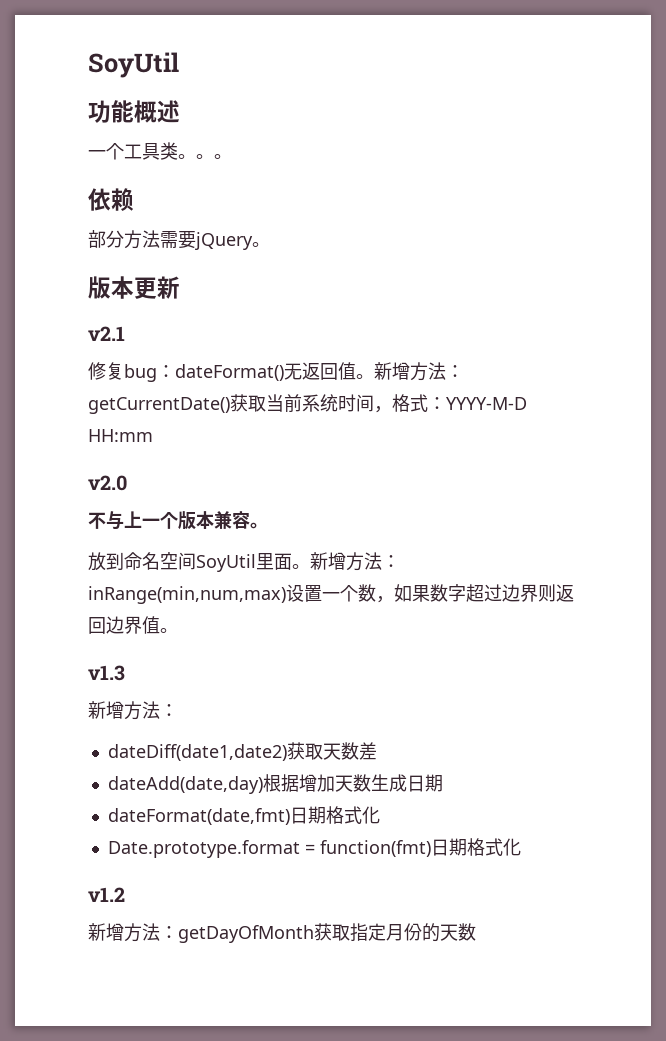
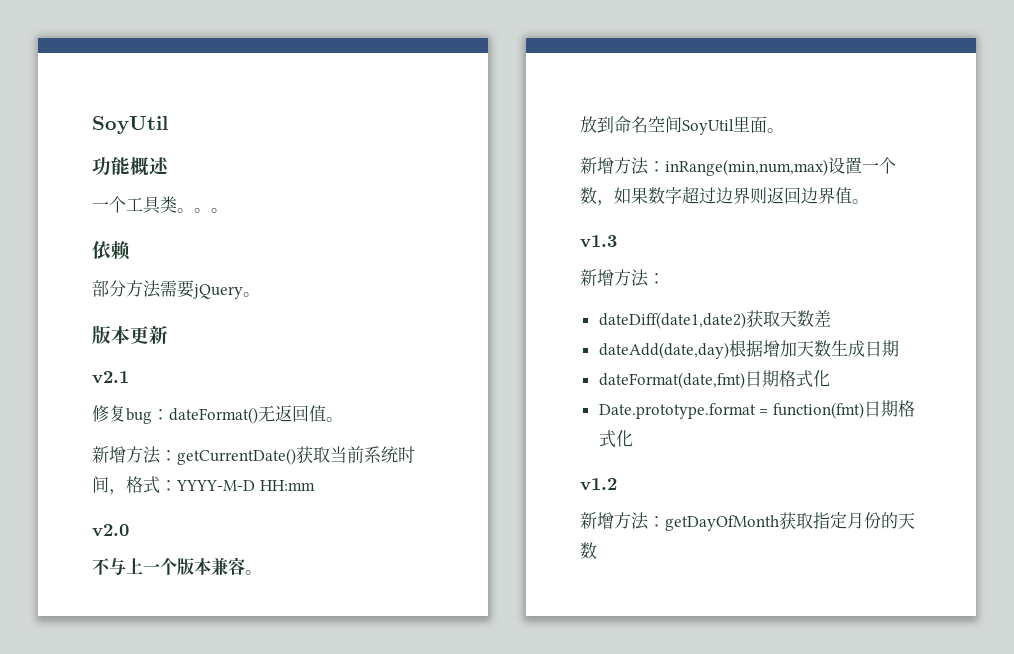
- 修复bug：dateFormat()无返回值。新增方法：getCurrentDate()获取当前系统时间，格式：YYYY-M-D HH:mm
+ 修复bug：dateFormat()无返回值。
+ 新增方法：getCurrentDate()获取当前系统时间，格式：YYYY-M-D HH:mm
- 放到命名空间SoyUtil里面。新增方法：inRange(min,num,max)设置一个数，如果数字超过边界则返回边界值。
+ 放到命名空间SoyUtil里面。
+ 新增方法：inRange(min,num,max)设置一个数，如果数字超过边界则返回边界值。

